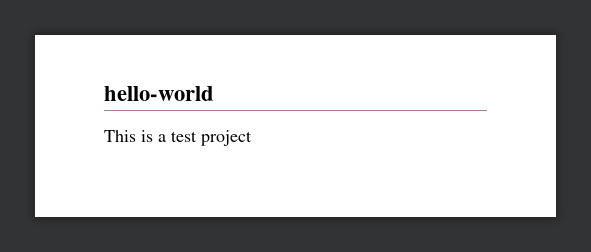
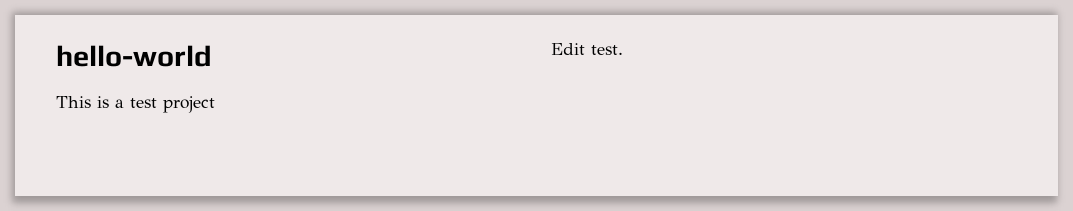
+ Edit test.

